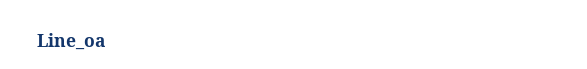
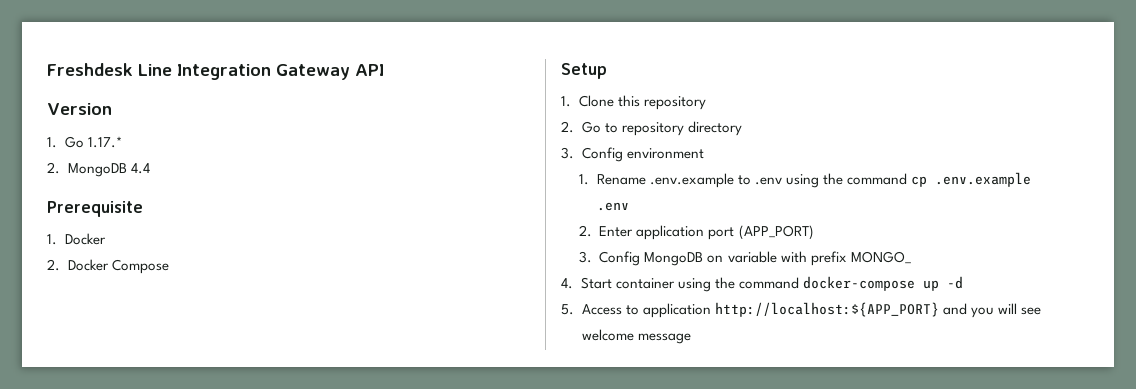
- Line_oa
+ Freshdesk Line Integration Gateway API
+ Version
+ 1. Go 1.17.*
+ 2. MongoDB 4.4
+ Prerequisite
+ 1. Docker
+ 2. Docker Compose
+ Setup
+ 1. Clone this repository
+ 2. Go to repository directory
+ 3. Config environment
+ 1. Rename .env.example to .env using the command cp .env.example .env
+ 2. Enter application port (APP_PORT)
+ 3. Config MongoDB on variable with prefix MONGO_
+ 4. Start container using the command docker-compose up -d
+ 5. Access to application http://localhost:${APP_PORT} and you will see welcome message

